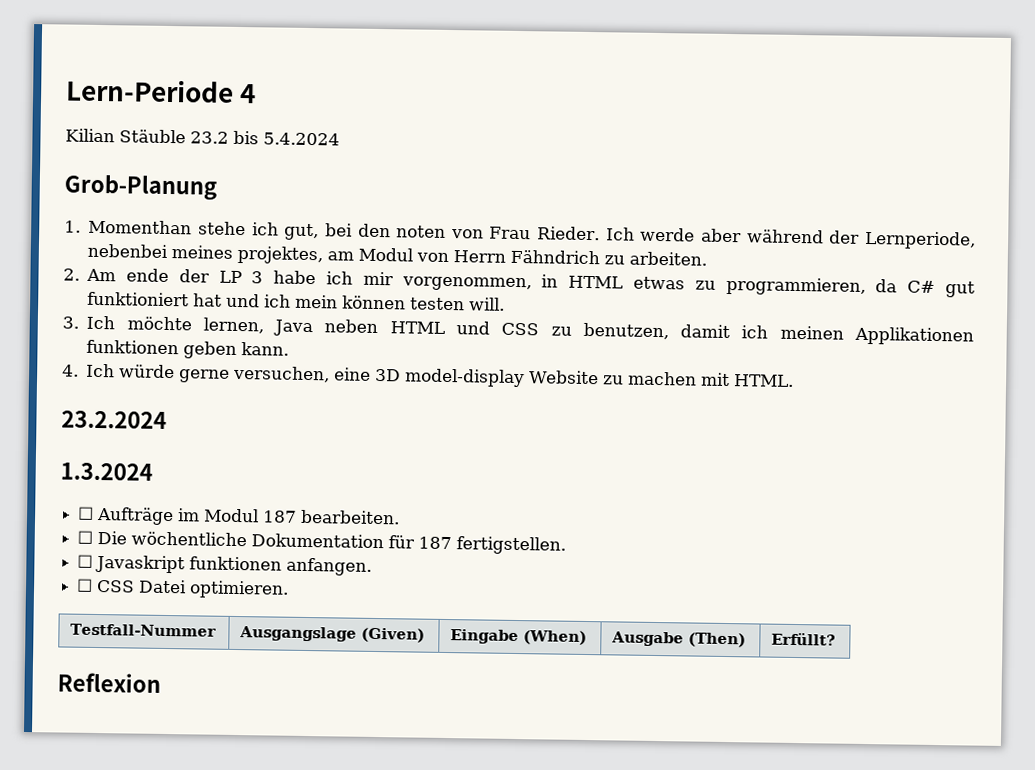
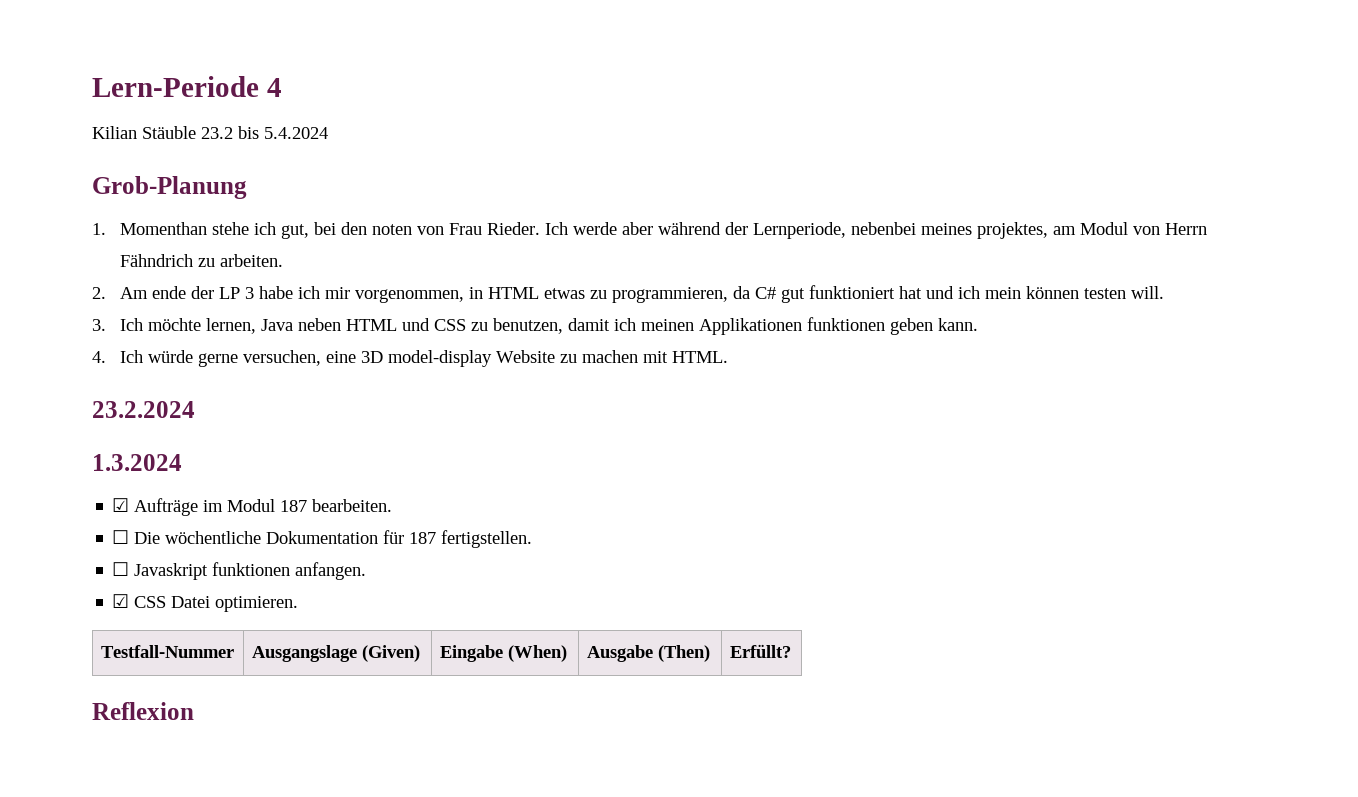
- ☐ Aufträge im Modul 187 bearbeiten.
+ ☑ Aufträge im Modul 187 bearbeiten.
- ☐ CSS Datei optimieren.
+ ☑ CSS Datei optimieren.

